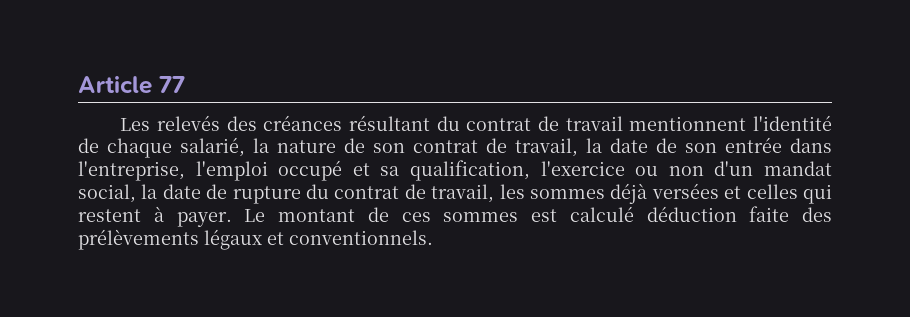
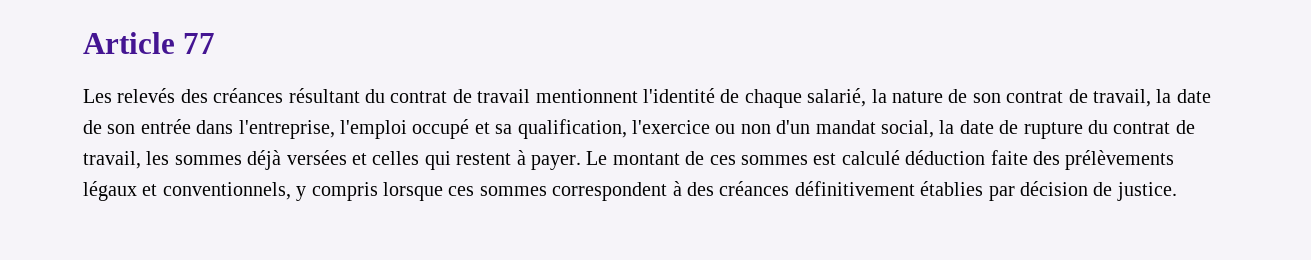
- Le montant de ces sommes est calculé déduction faite des prélèvements légaux et conventionnels.
+ Le montant de ces sommes est calculé déduction faite des prélèvements légaux et conventionnels, y compris lorsque ces sommes correspondent à des créances définitivement établies par décision de justice.

